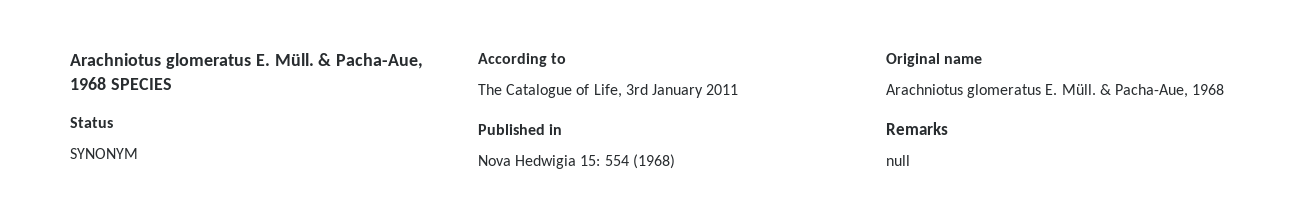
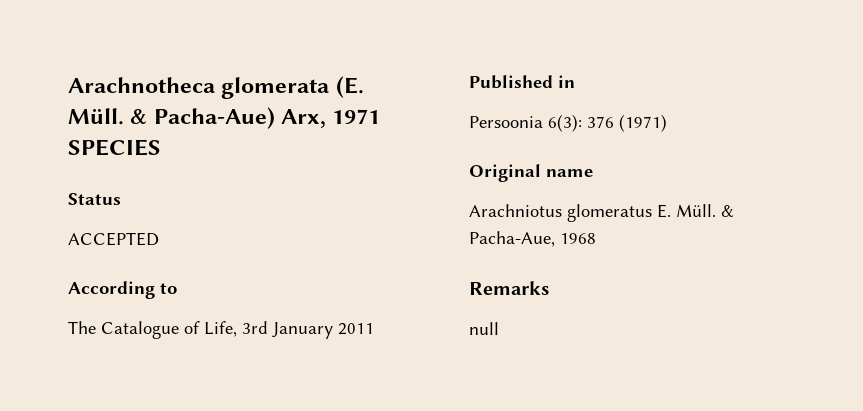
- Arachniotus glomeratus E. Müll. & Pacha-Aue, 1968 SPECIES
+ Arachnotheca glomerata (E. Müll. & Pacha-Aue) Arx, 1971 SPECIES
- SYNONYM
+ ACCEPTED
- Nova Hedwigia 15: 554 (1968)
+ Persoonia 6(3): 376 (1971)

